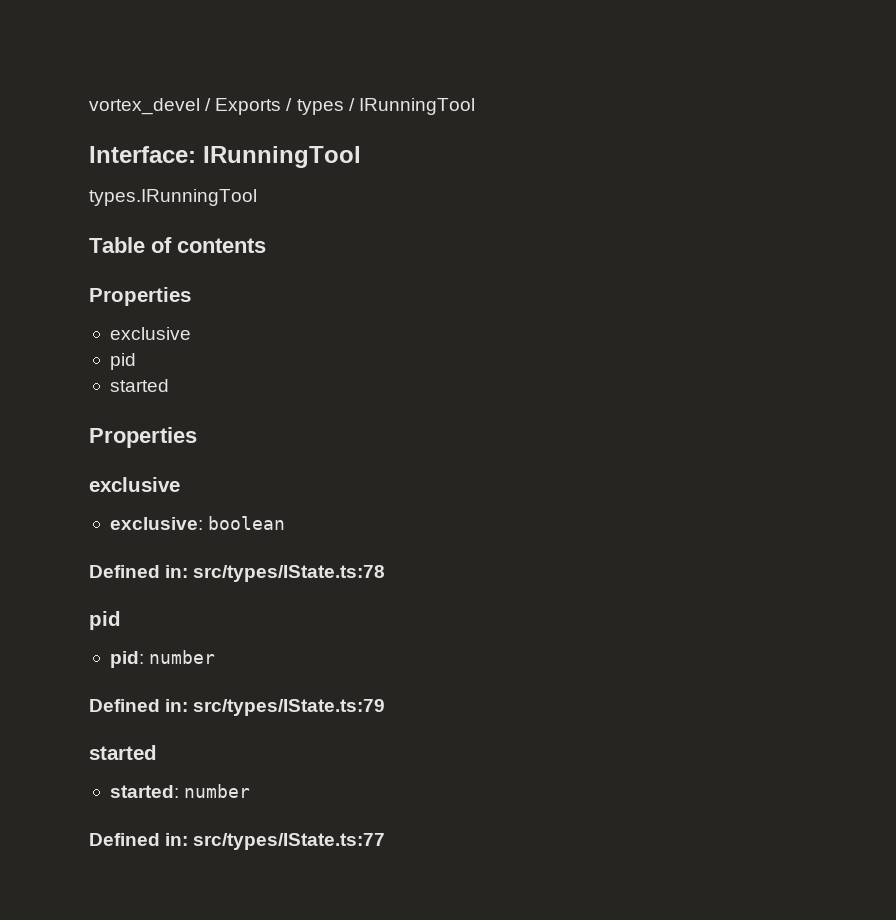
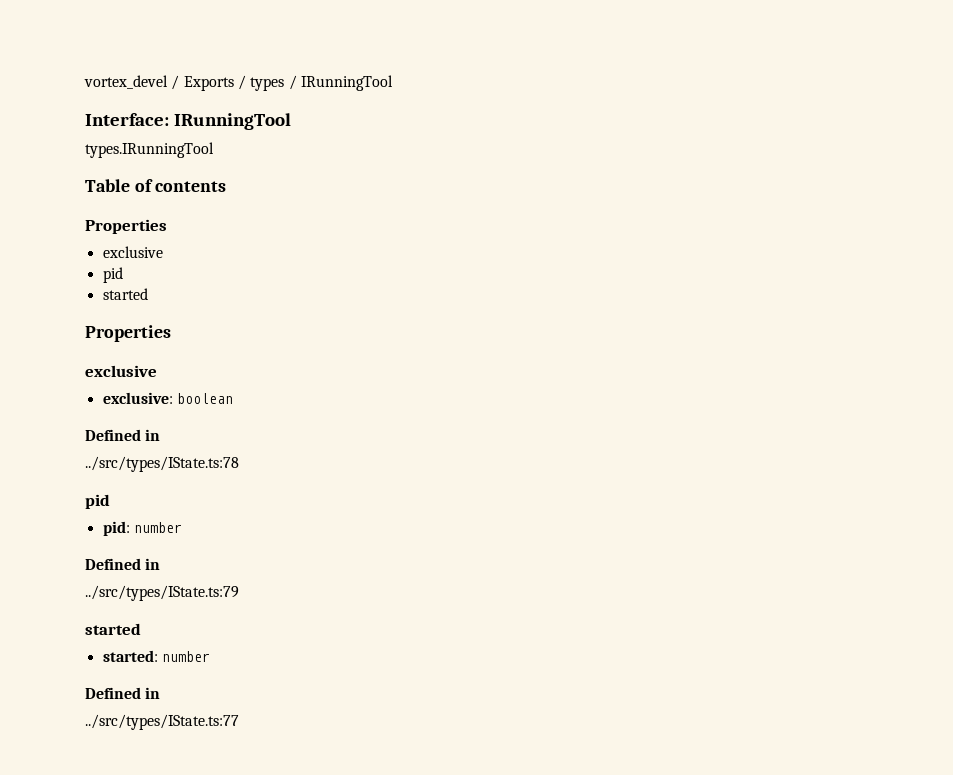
  exclusive: boolean
- Defined in: src/types/IState.ts:78
+ Defined in
+ ../src/types/IState.ts:78
  pid: number
- Defined in: src/types/IState.ts:79
+ Defined in
+ ../src/types/IState.ts:79
  started: number
- Defined in: src/types/IState.ts:77
+ Defined in
+ ../src/types/IState.ts:77

